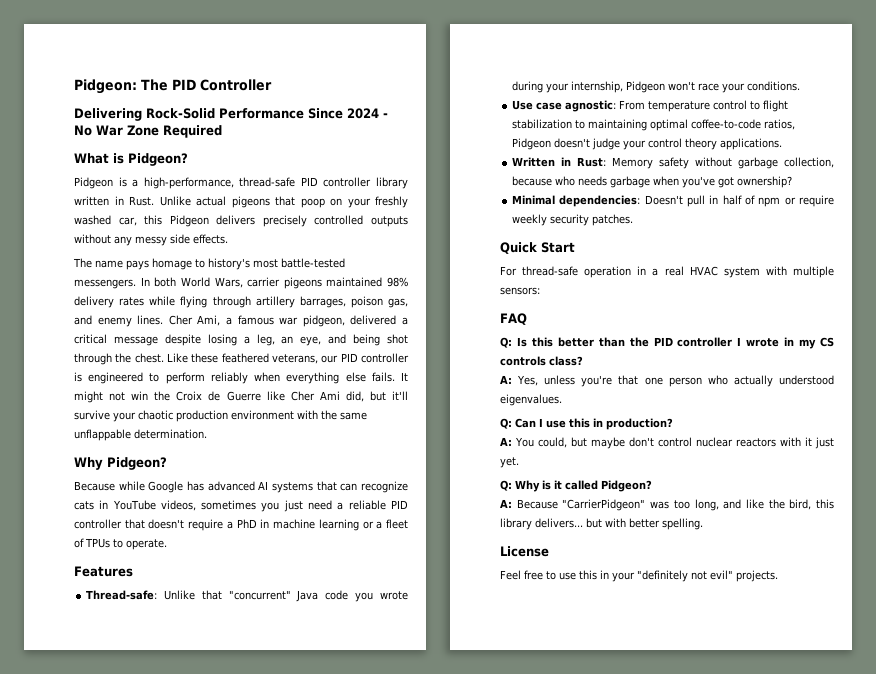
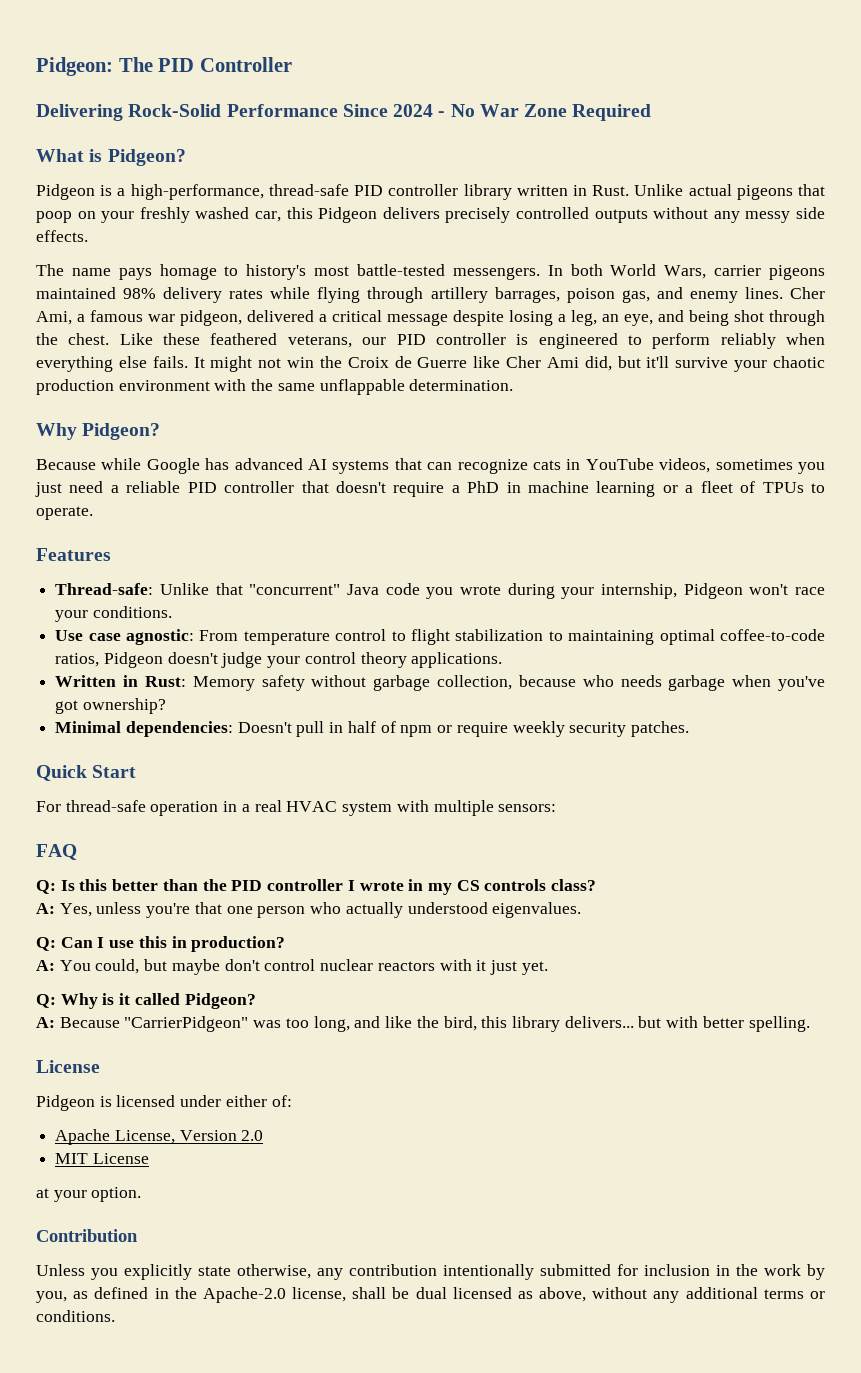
- Feel free to use this in your "definitely not evil" projects.
+ Pidgeon is licensed under either of:
+ Apache License, Version 2.0
+ MIT License
+ at your option.
+ Contribution
+ Unless you explicitly state otherwise, any contribution intentionally submitted for inclusion in the work by you, as defined in the Apache-2.0 license, shall be dual licensed as above, without any additional terms or conditions.

